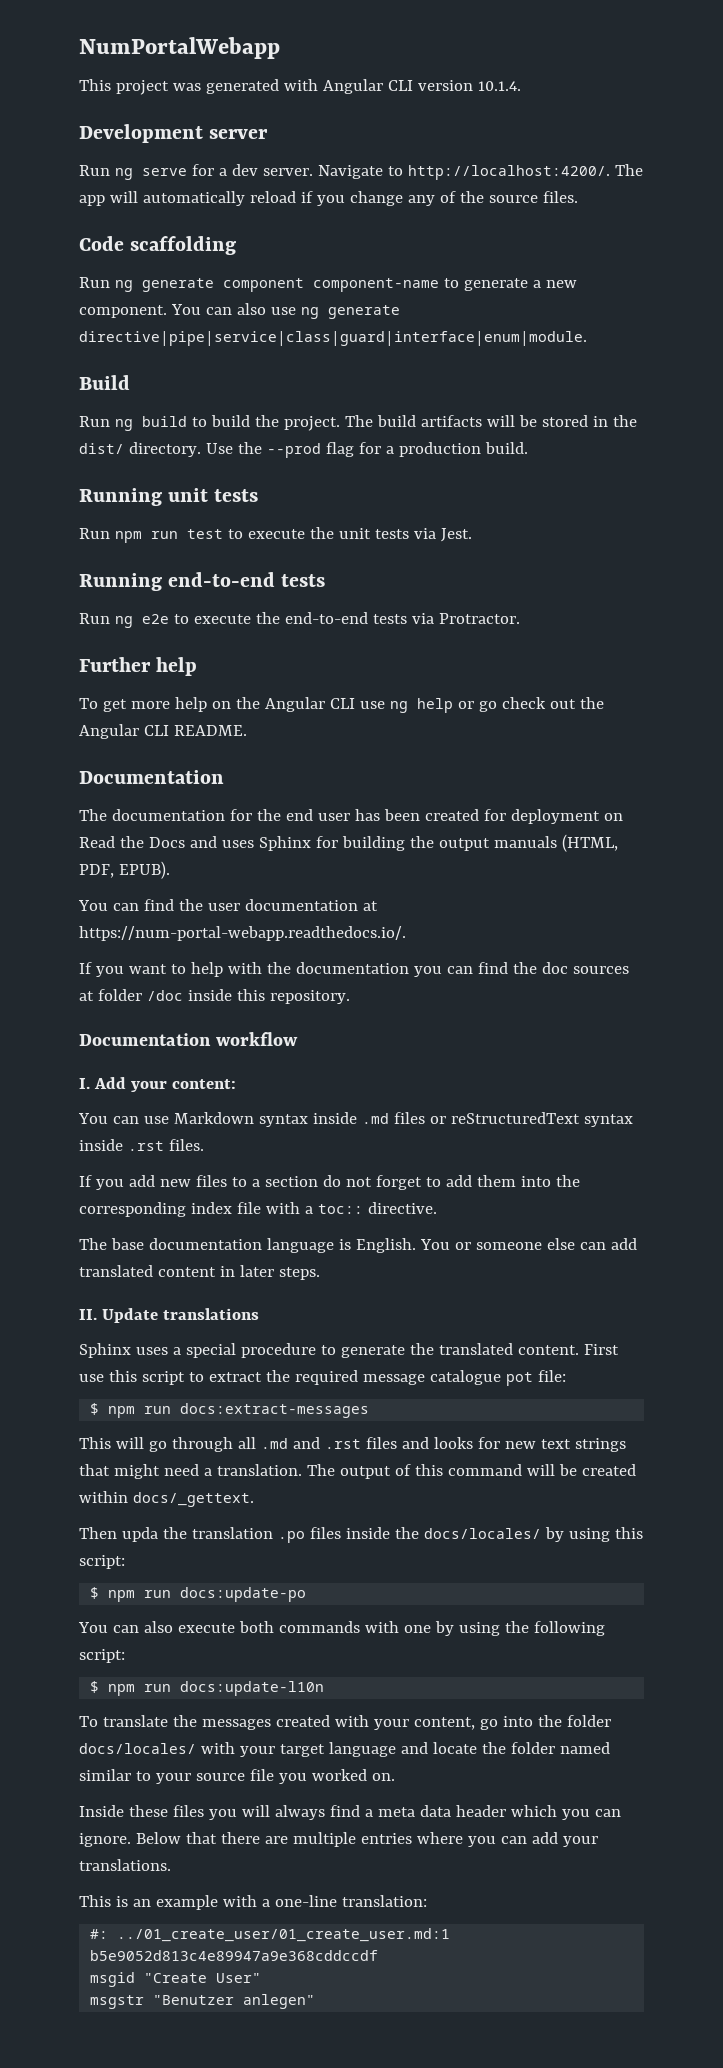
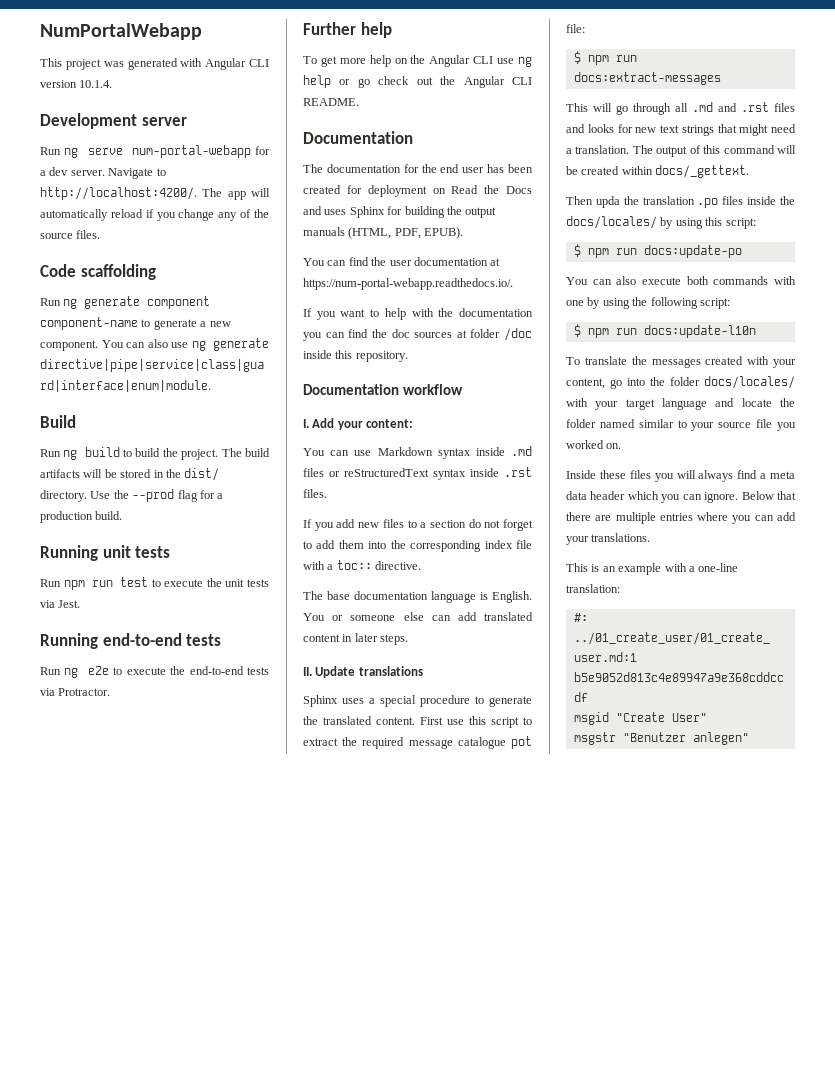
- Run ng serve for a dev server.
+ Run ng serve num-portal-webapp for a dev server.

